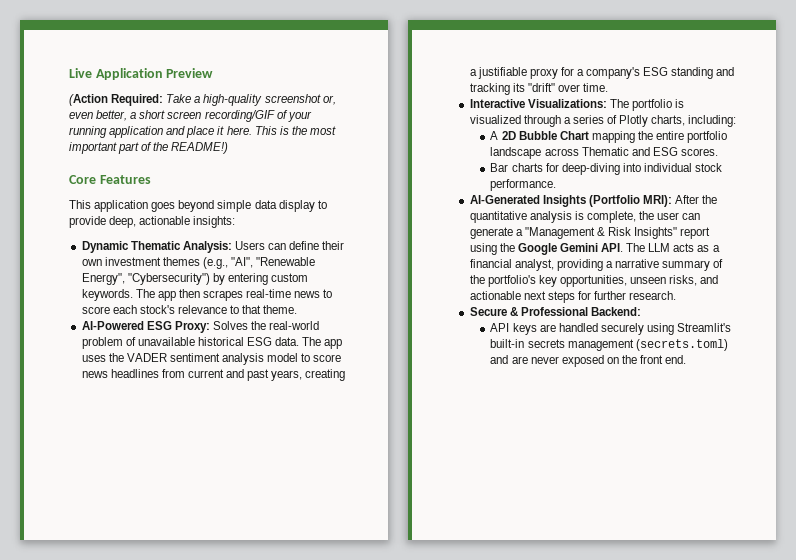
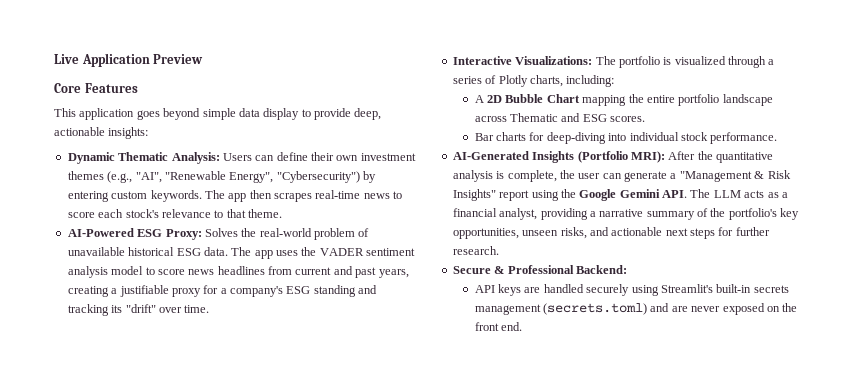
- (Action Required: Take a high-quality screenshot or, even better, a short screen recording/GIF of your running application and place it here. This is the most important part of the README!)

